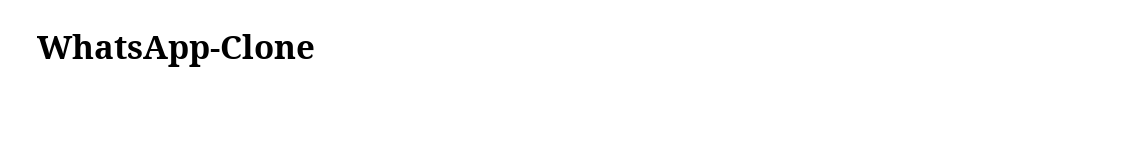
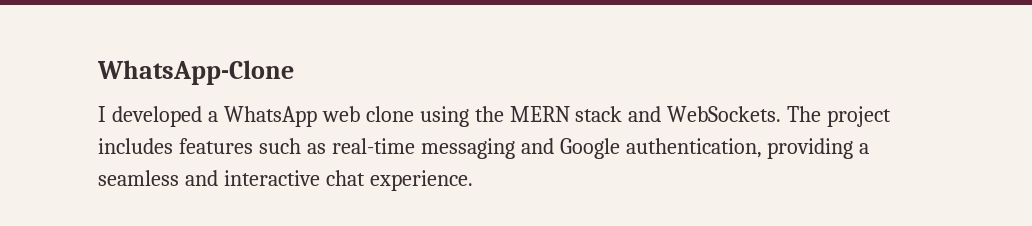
+ I developed a WhatsApp web clone using the MERN stack and WebSockets. The project includes features such as real-time messaging and Google authentication, providing a seamless and interactive chat experience.

